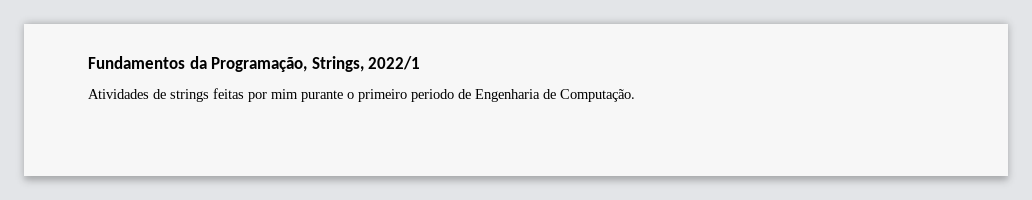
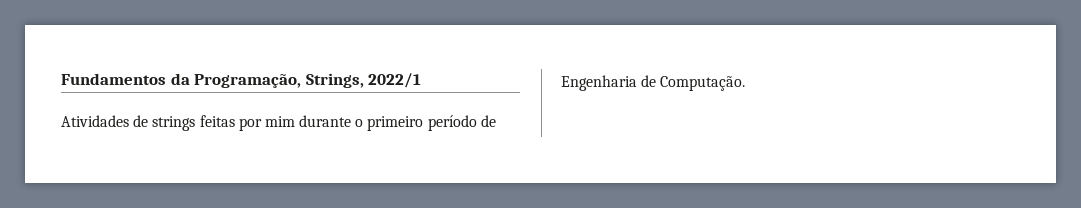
- Atividades de strings feitas por mim purante o primeiro periodo de Engenharia de Computação.
+ Atividades de strings feitas por mim durante o primeiro período de Engenharia de Computação.

